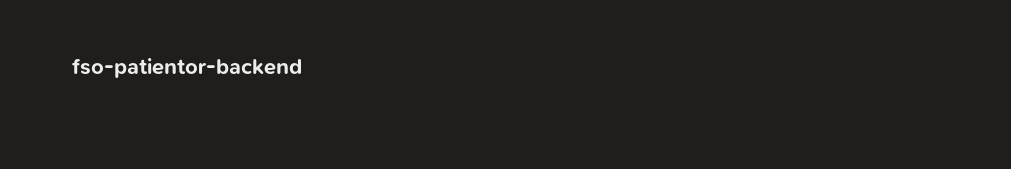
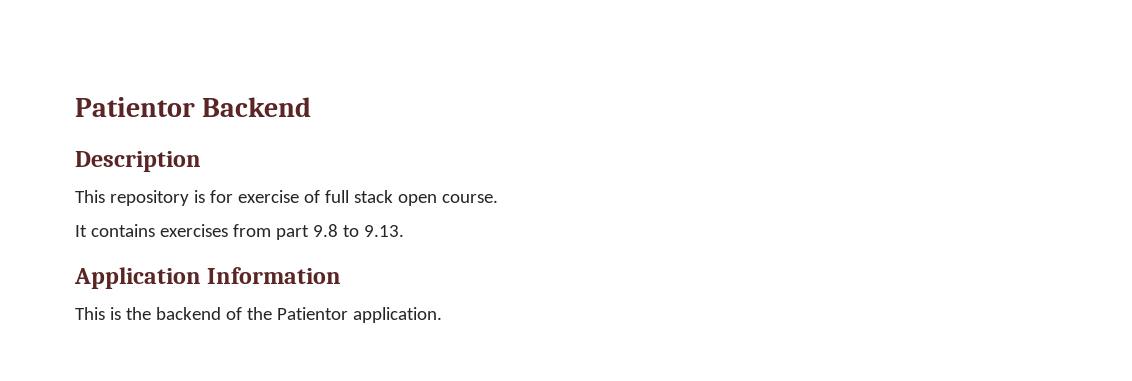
- fso-patientor-backend
+ Patientor Backend
+ Description
+ This repository is for exercise of full stack open course.
+ It contains exercises from part 9.8 to 9.13.
+ Application Information
+ This is the backend of the Patientor application.

